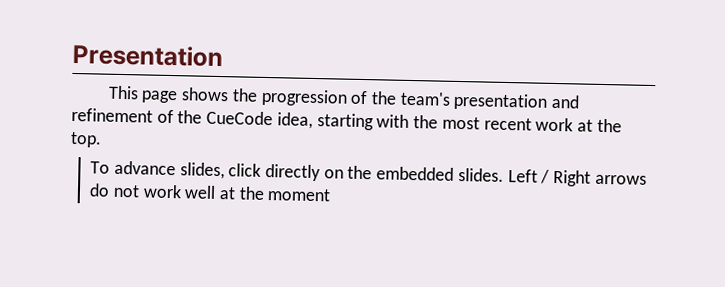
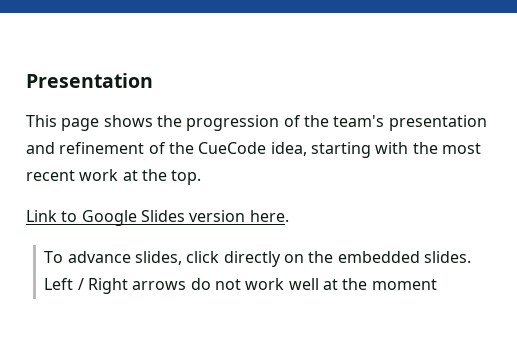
+ Link to Google Slides version here.

